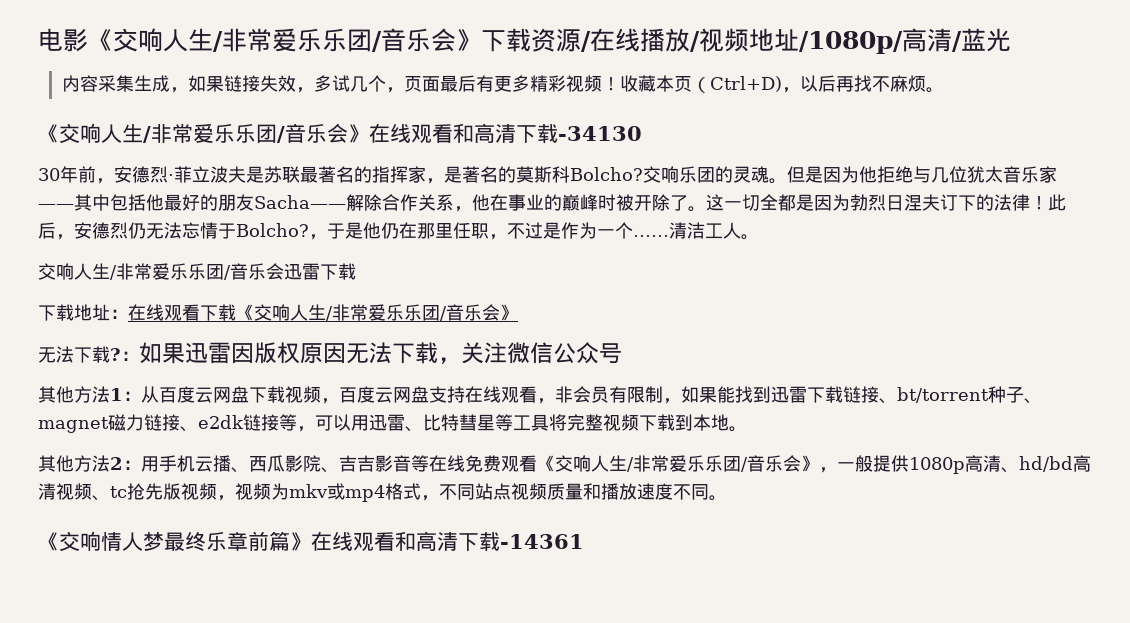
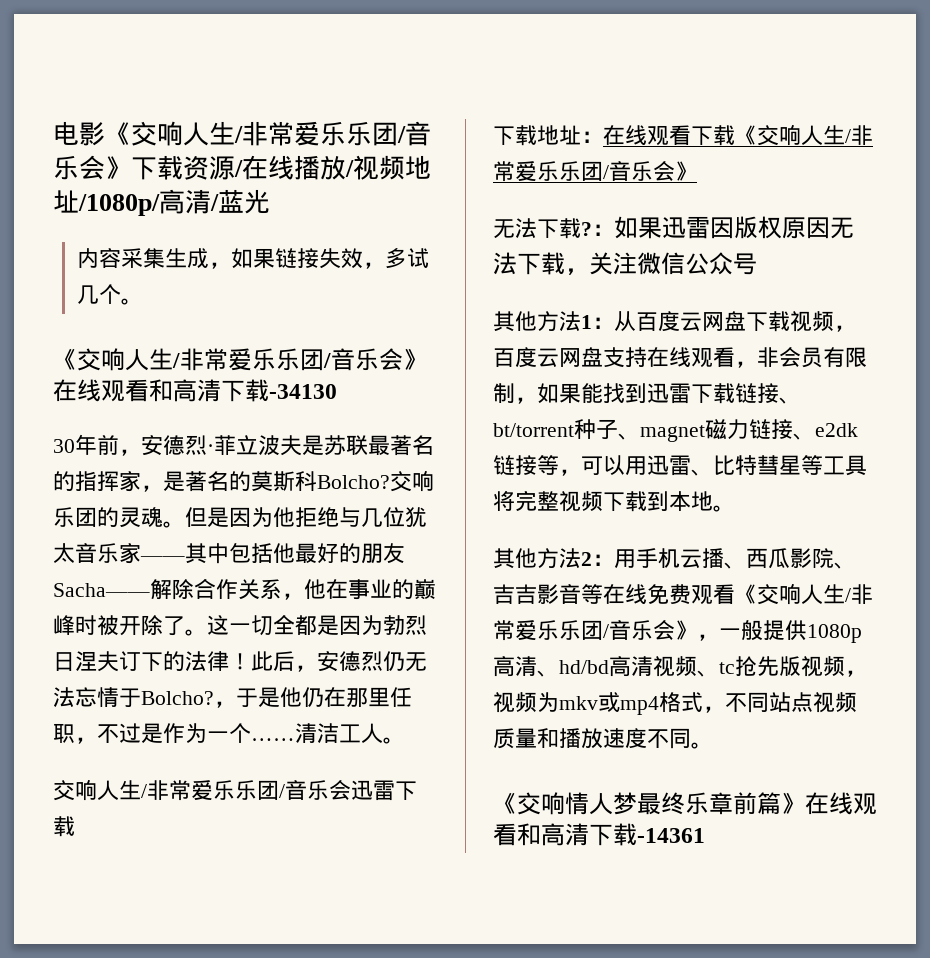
- 内容采集生成，如果链接失效，多试几个，页面最后有更多精彩视频！收藏本页（Ctrl+D)，以后再找不麻烦。
+ 内容采集生成，如果链接失效，多试几个。

